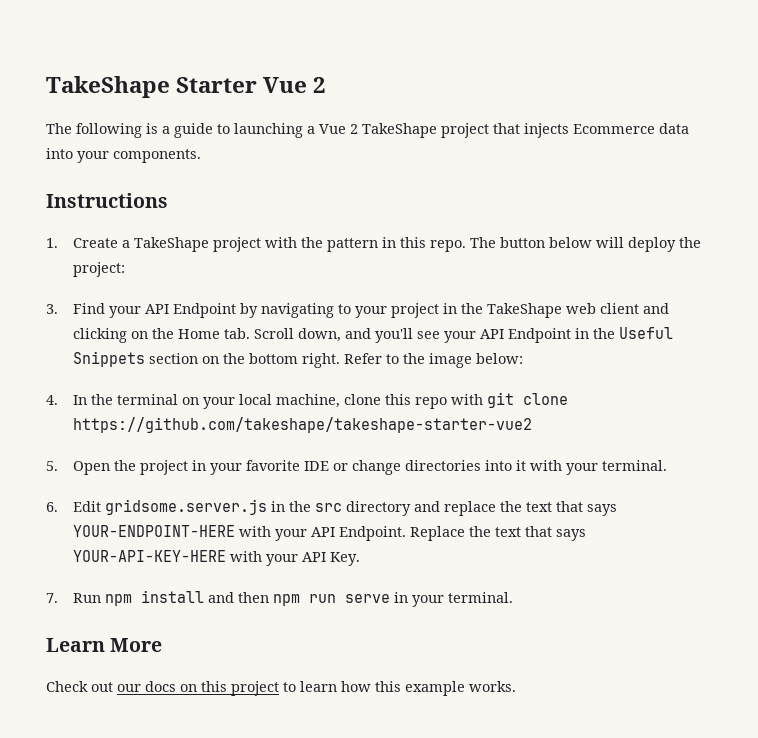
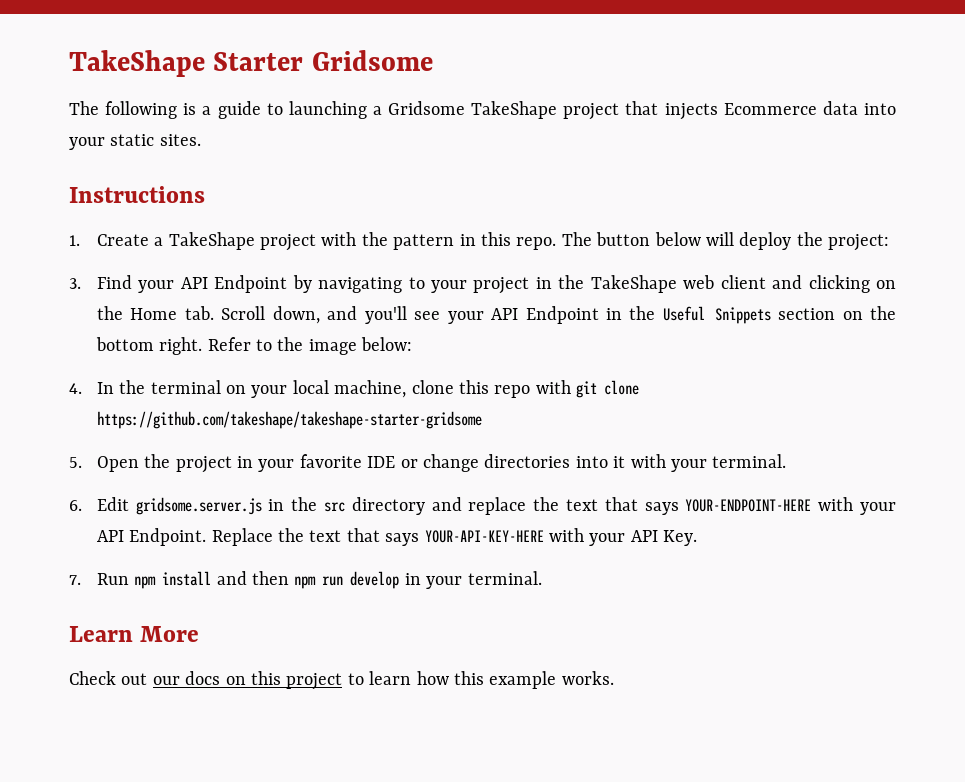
- TakeShape Starter Vue 2
+ TakeShape Starter Gridsome
- The following is a guide to launching a Vue 2 TakeShape project that injects Ecommerce data into your components.
+ The following is a guide to launching a Gridsome TakeShape project that injects Ecommerce data into your static sites.
- 4. In the terminal on your local machine, clone this repo with git clone https://github.com/takeshape/takeshape-starter-vue2
+ 4. In the terminal on your local machine, clone this repo with git clone https://github.com/takeshape/takeshape-starter-gridsome
- 7. Run npm install and then npm run serve in your terminal.
+ 7. Run npm install and then npm run develop in your terminal.

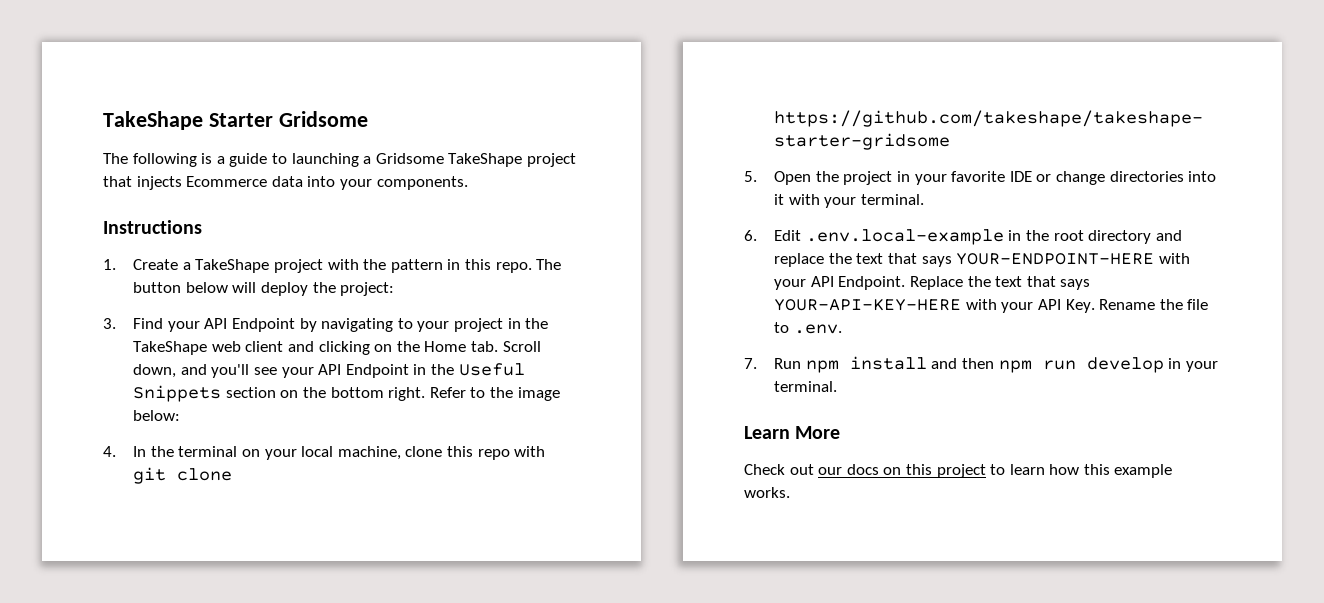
- The following is a guide to launching a Gridsome TakeShape project that injects Ecommerce data into your static sites.
+ The following is a guide to launching a Gridsome TakeShape project that injects Ecommerce data into your components.
- 6. Edit gridsome.server.js in the src directory and replace the text that says YOUR-ENDPOINT-HERE with your API Endpoint.
+ 6. Edit .env.local-example in the root directory and replace the text that says YOUR-ENDPOINT-HERE with your API Endpoint.
- Replace the text that says YOUR-API-KEY-HERE with your API Key.
+ Replace the text that says YOUR-API-KEY-HERE with your API Key. Rename the file to .env.

